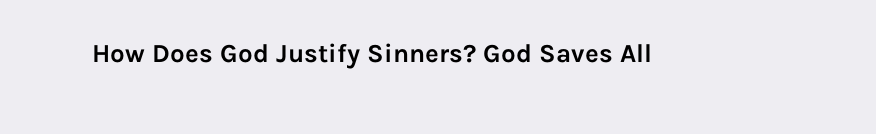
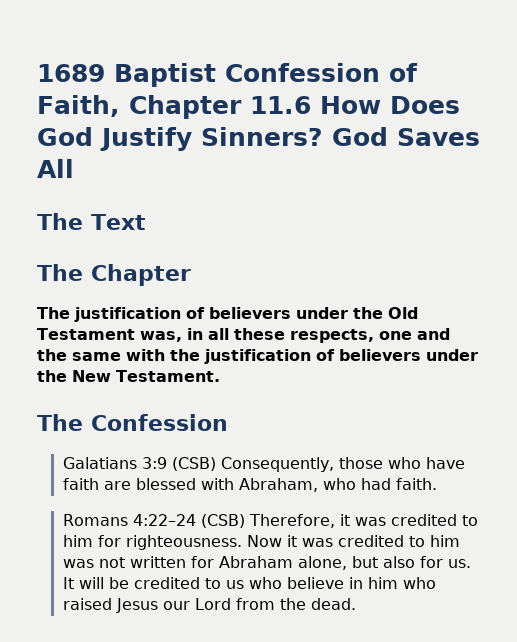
- How Does God Justify Sinners?
+ 1689 Baptist Confession of Faith, Chapter 11.6 How Does God Justify Sinners?
+ The Text
+ The Chapter
+ The justification of believers under the Old Testament was, in all these respects, one and the same with the justification of believers under the New Testament.
+ The Confession
+ Galatians 3:9 (CSB) Consequently, those who have faith are blessed with Abraham, who had faith.
+ Romans 4:22–24 (CSB) Therefore, it was credited to him for righteousness. Now it was credited to him was not written for Abraham alone, but also for us. It will be credited to us who believe in him who raised Jesus our Lord from the dead.

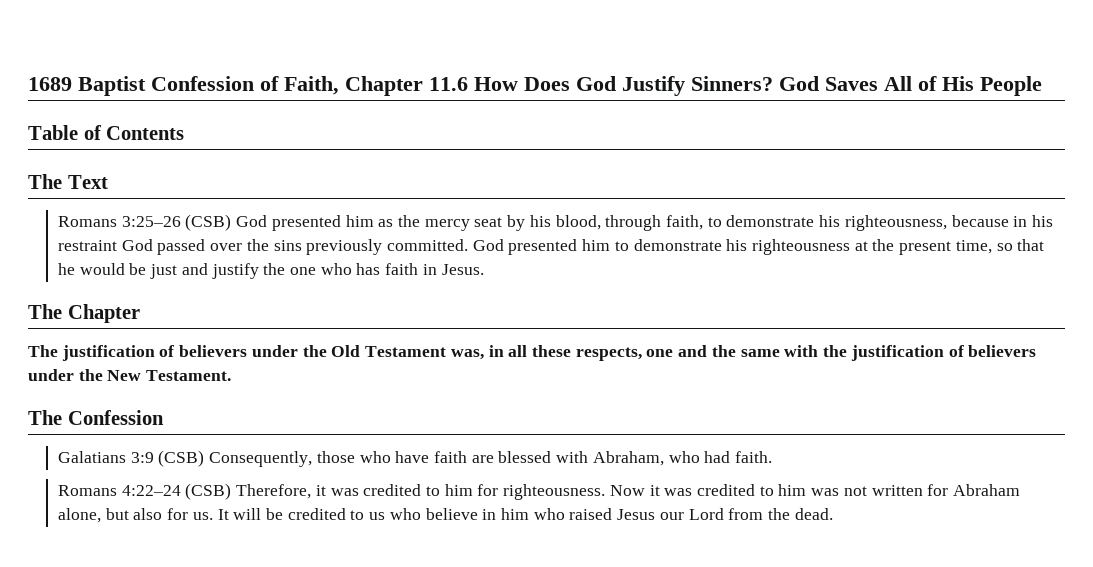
- God Saves All
+ God Saves All of His People
+ Table of Contents
  The Text
+ Romans 3:25–26 (CSB) God presented him as the mercy seat by his blood, through faith, to demonstrate his righteousness, because in his restraint God passed over the sins previously committed. God presented him to demonstrate his righteousness at the present time, so that he would be just and justify the one who has faith in Jesus.

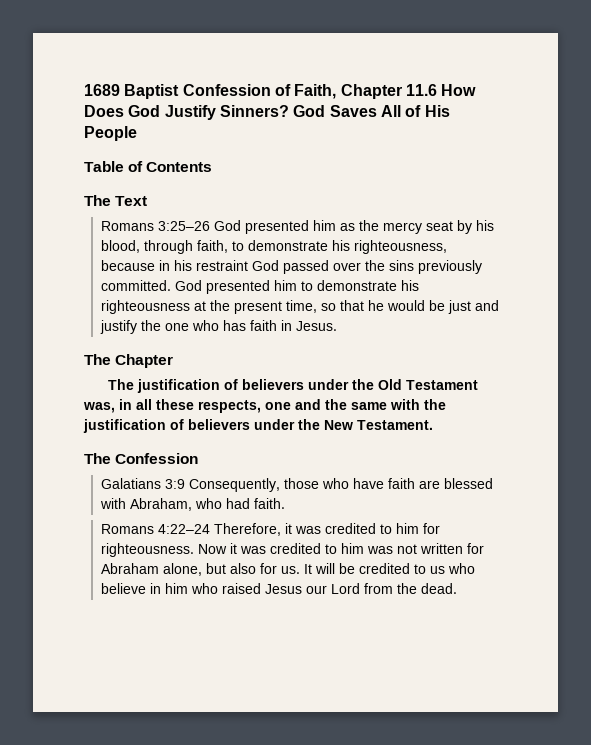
- Romans 3:25–26 (CSB) God presented him as the mercy seat by his blood, through faith, to demonstrate his righteousness, because in his restraint God passed over the sins previously committed.
+ Romans 3:25–26 God presented him as the mercy seat by his blood, through faith, to demonstrate his righteousness, because in his restraint God passed over the sins previously committed.
- Galatians 3:9 (CSB) Consequently, those who have faith are blessed with Abraham, who had faith.
+ Galatians 3:9 Consequently, those who have faith are blessed with Abraham, who had faith.
- Romans 4:22–24 (CSB) Therefore, it was credited to him for righteousness.
+ Romans 4:22–24 Therefore, it was credited to him for righteousness.

